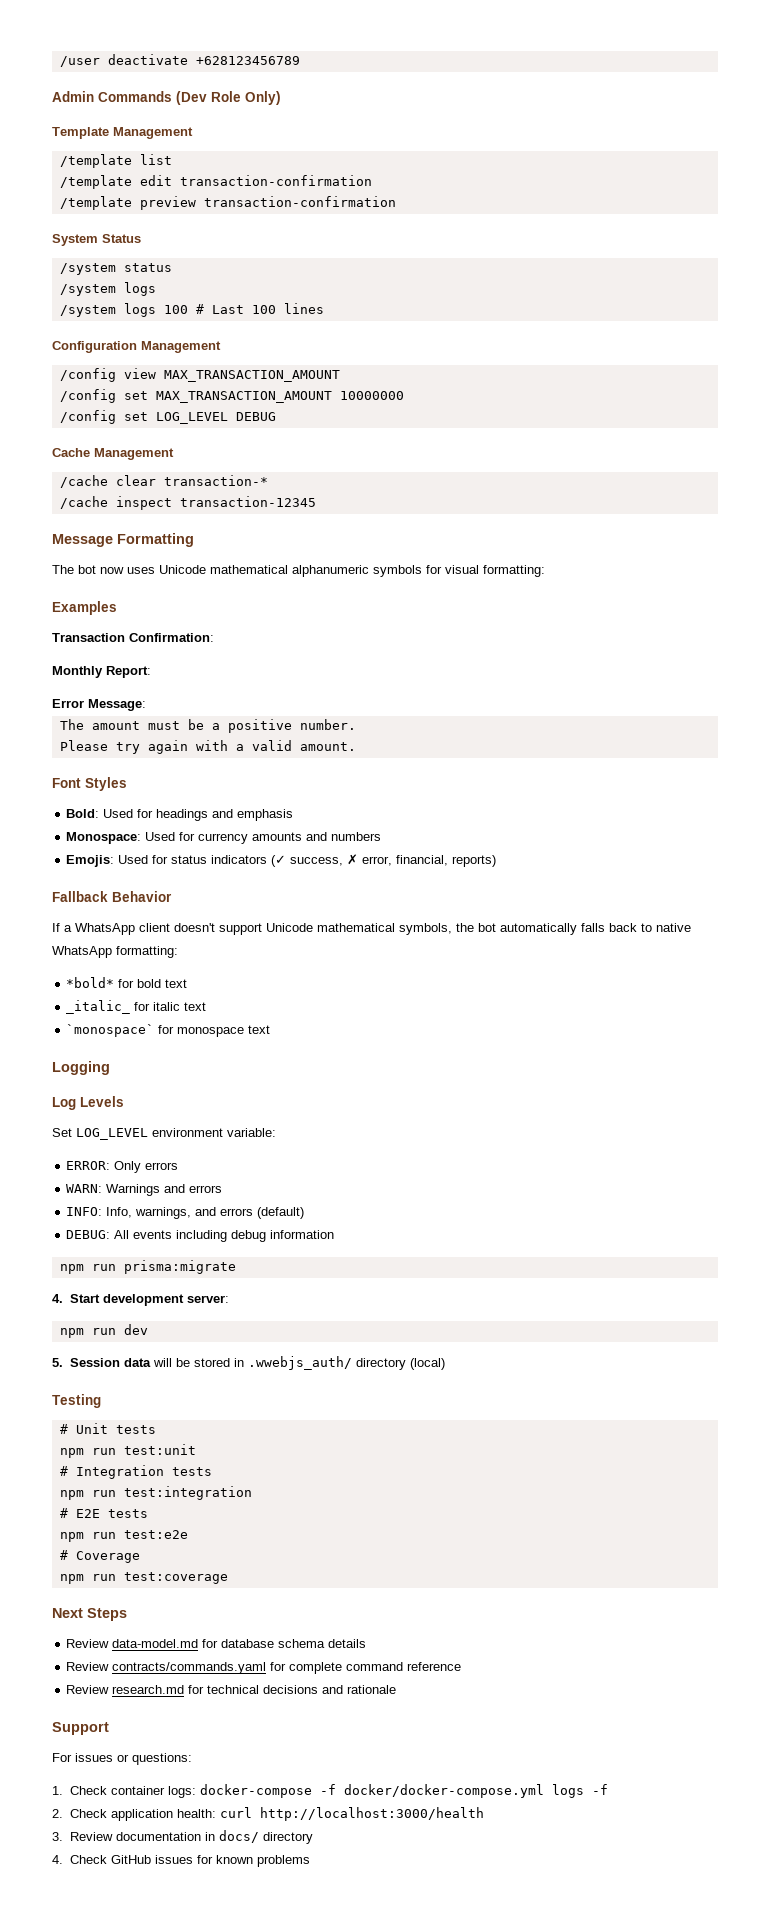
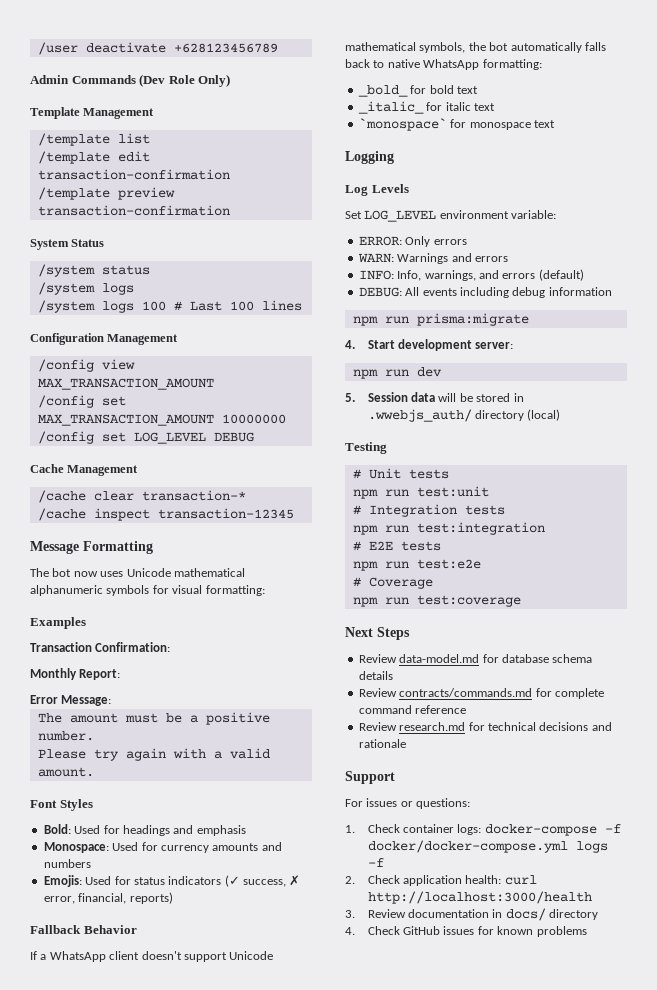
- *bold* for bold text
+ _bold_ for bold text
- Review contracts/commands.yaml for complete command reference
+ Review contracts/commands.md for complete command reference

